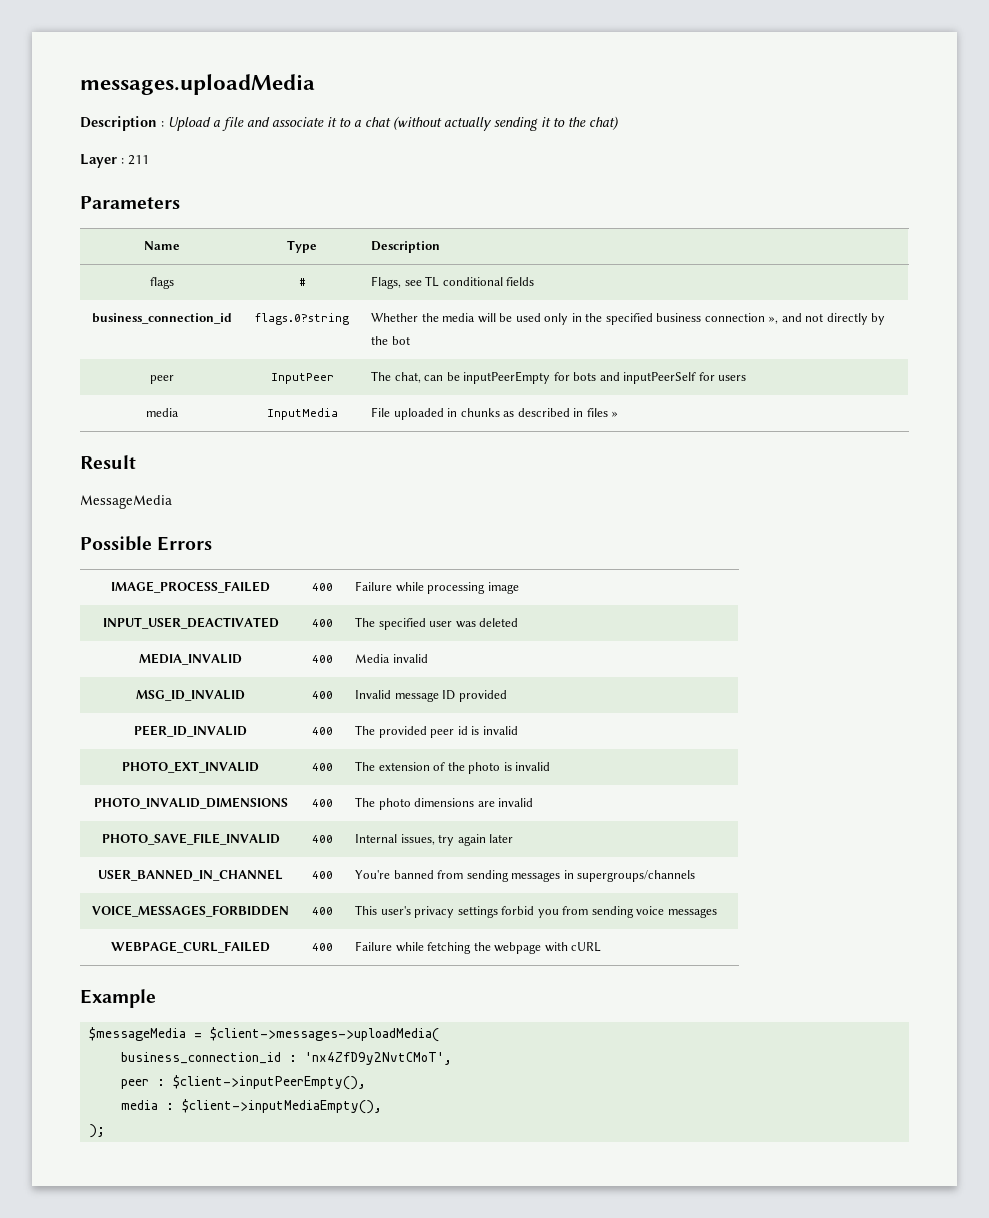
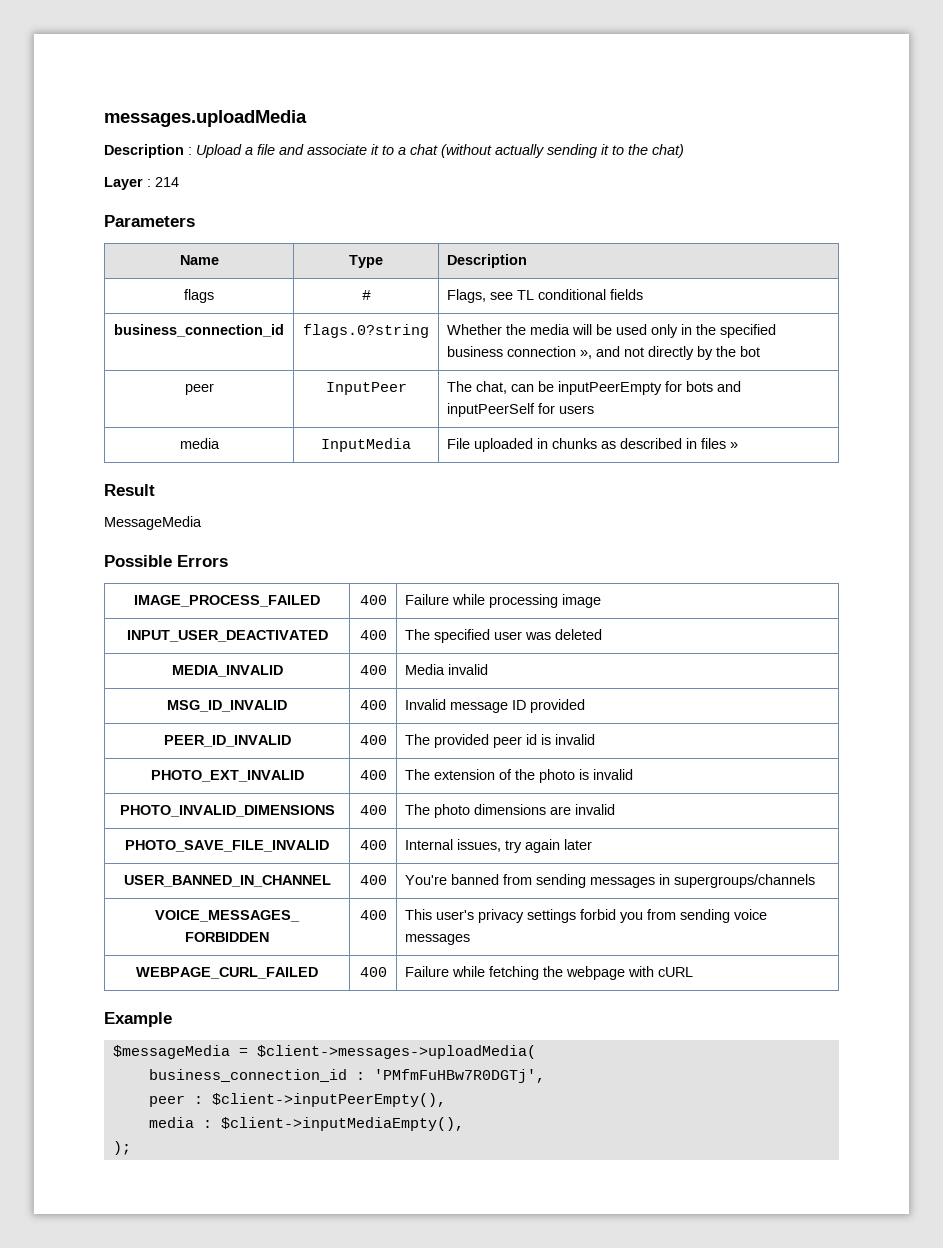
- Layer : 211
+ Layer : 214
- business_connection_id : 'nx4ZfD9y2NvtCMoT',
+ business_connection_id : 'PMfmFuHBw7R0DGTj',

